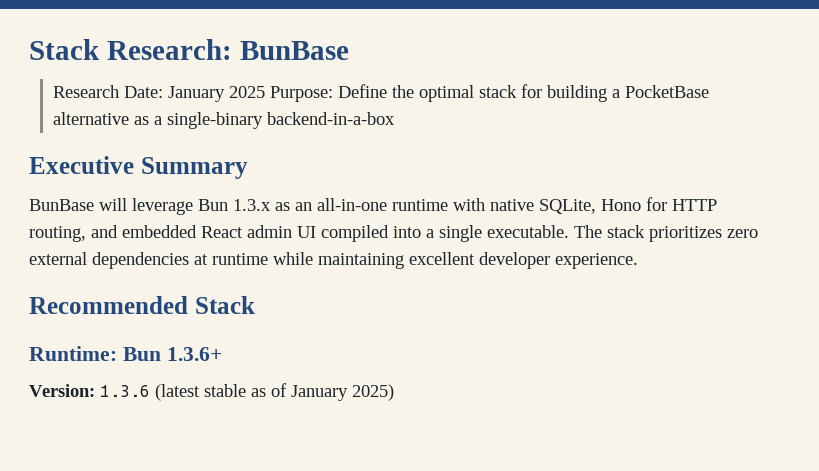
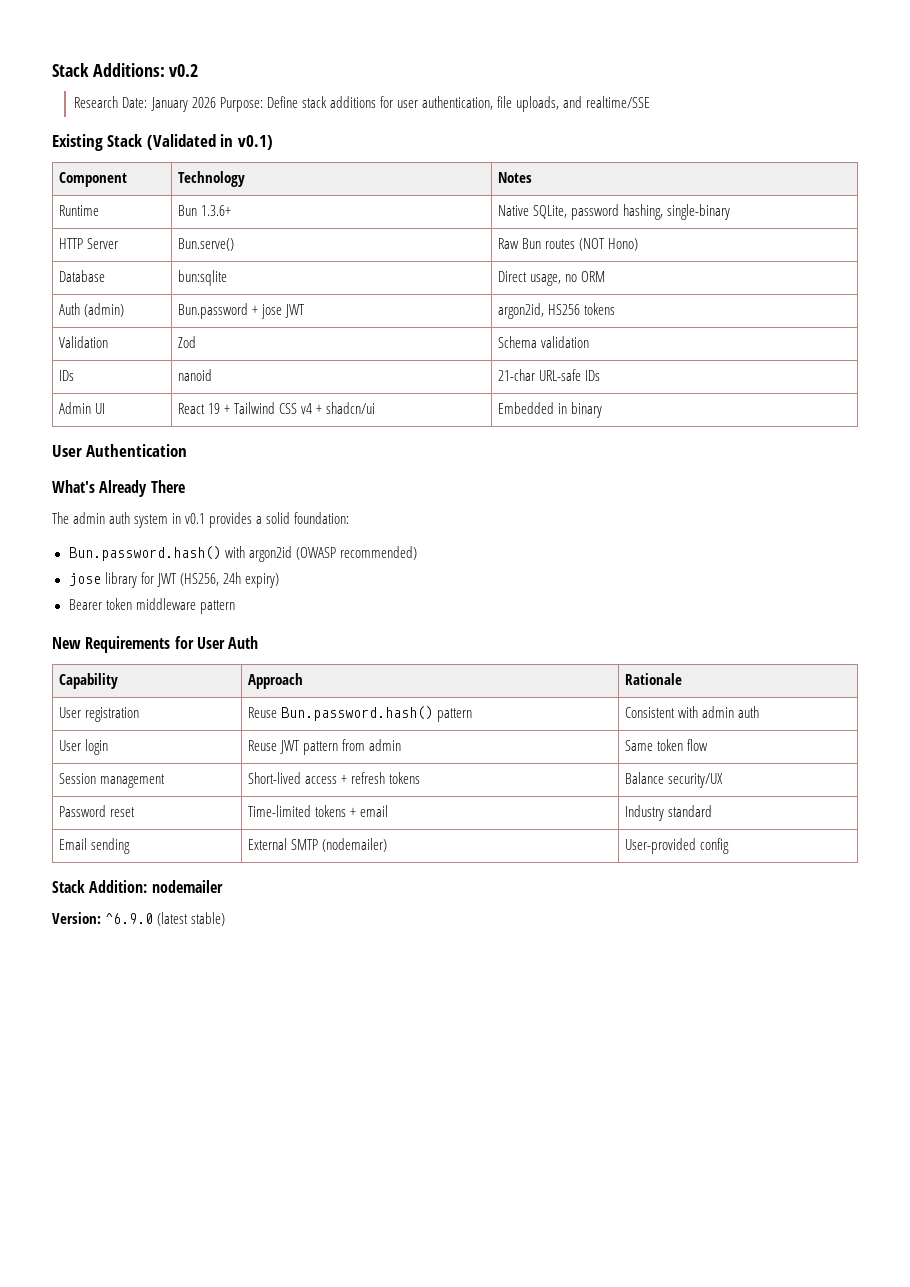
- Stack Research: BunBase
+ Stack Additions: v0.2
- Research Date: January 2025 Purpose: Define the optimal stack for building a PocketBase alternative as a single-binary backend-in-a-box
- Executive Summary
- BunBase will leverage Bun 1.3.x as an all-in-one runtime with native SQLite, Hono for HTTP routing, and embedded React admin UI compiled into a single executable. The stack prioritizes zero external dependencies at runtime while maintaining excellent developer experience.
- Recommended Stack
- Runtime: Bun 1.3.6+
- Version: 1.3.6 (latest stable as of January 2025)
+ Research Date: January 2026 Purpose: Define stack additions for user authentication, file uploads, and realtime/SSE
+ Existing Stack (Validated in v0.1)
+ Component | Technology | Notes
+ Runtime | Bun 1.3.6+ | Native SQLite, password hashing, single-binary
+ HTTP Server | Bun.serve() | Raw Bun routes (NOT Hono)
+ Database | bun:sqlite | Direct usage, no ORM
+ Auth (admin) | Bun.password + jose JWT | argon2id, HS256 tokens
+ Validation | Zod | Schema validation
+ IDs | nanoid | 21-char URL-safe IDs
+ Admin UI | React 19 + Tailwind CSS v4 + shadcn/ui | Embedded in binary
+ User Authentication
+ What's Already There
+ The admin auth system in v0.1 provides a solid foundation:
+ Bun.password.hash() with argon2id (OWASP recommended)
+ jose library for JWT (HS256, 24h expiry)
+ Bearer token middleware pattern
+ New Requirements for User Auth
+ Capability | Approach | Rationale
+ User registration | Reuse Bun.password.hash() pattern | Consistent with admin auth
+ User login | Reuse JWT pattern from admin | Same token flow
+ Session management | Short-lived access + refresh tokens | Balance security/UX
+ Password reset | Time-limited tokens + email | Industry standard
+ Email sending | External SMTP (nodemailer) | User-provided config
+ Stack Addition: nodemailer
+ Version: ^6.9.0 (latest stable)

